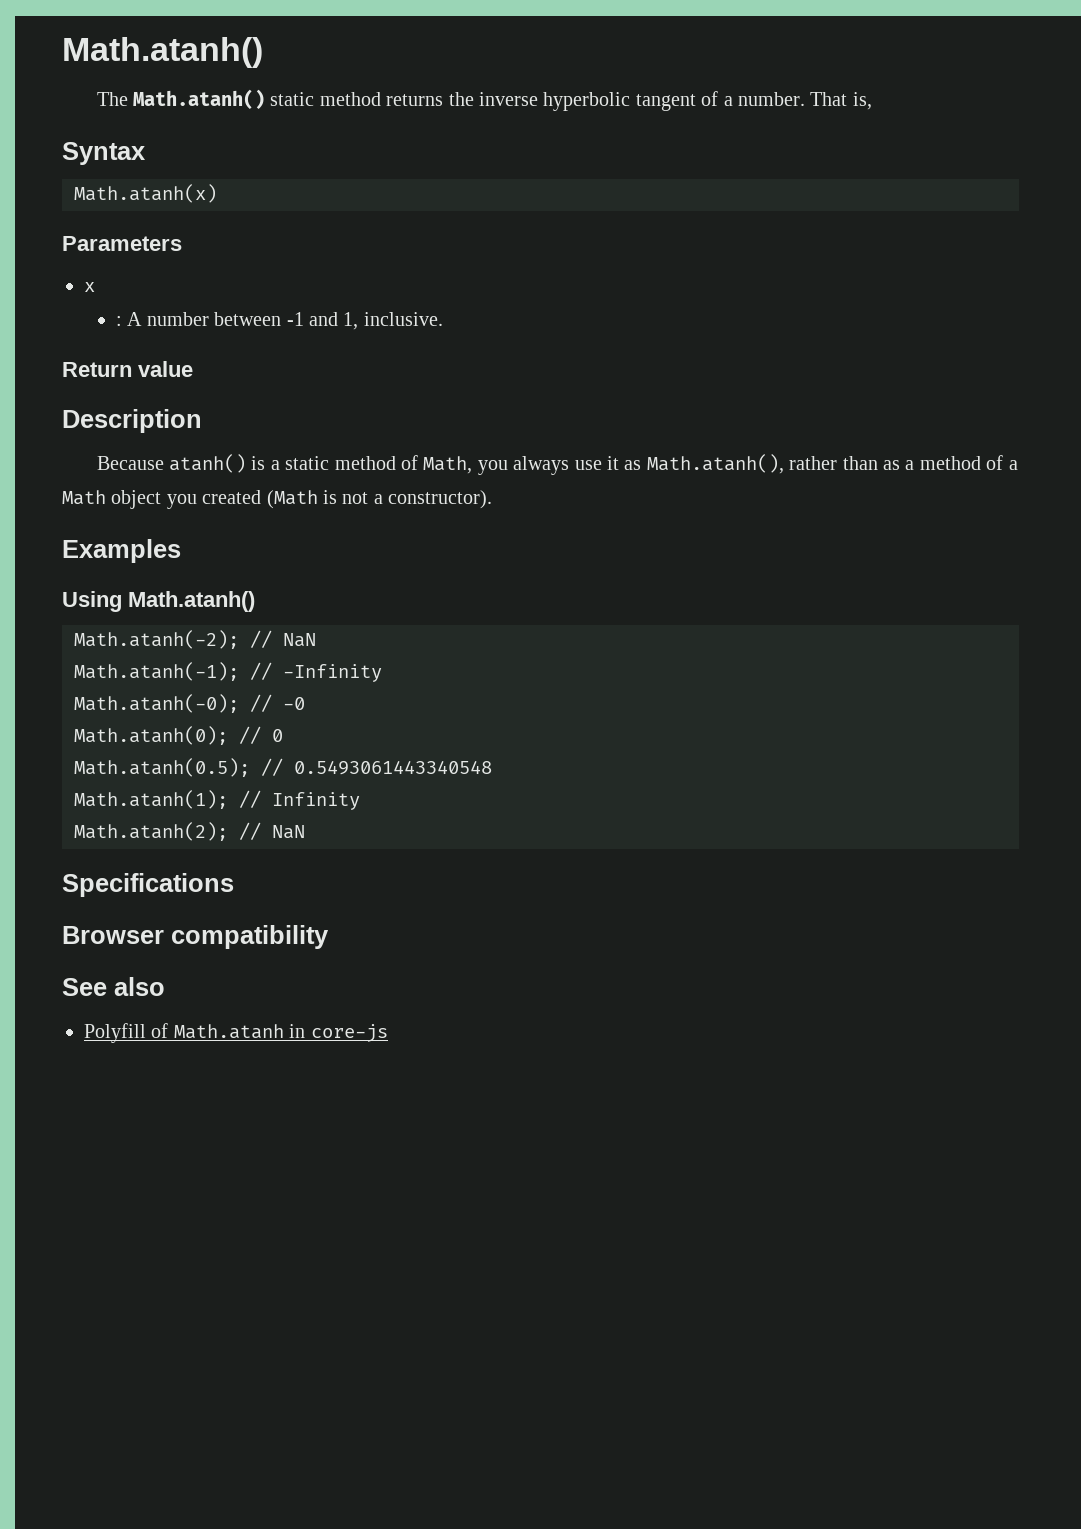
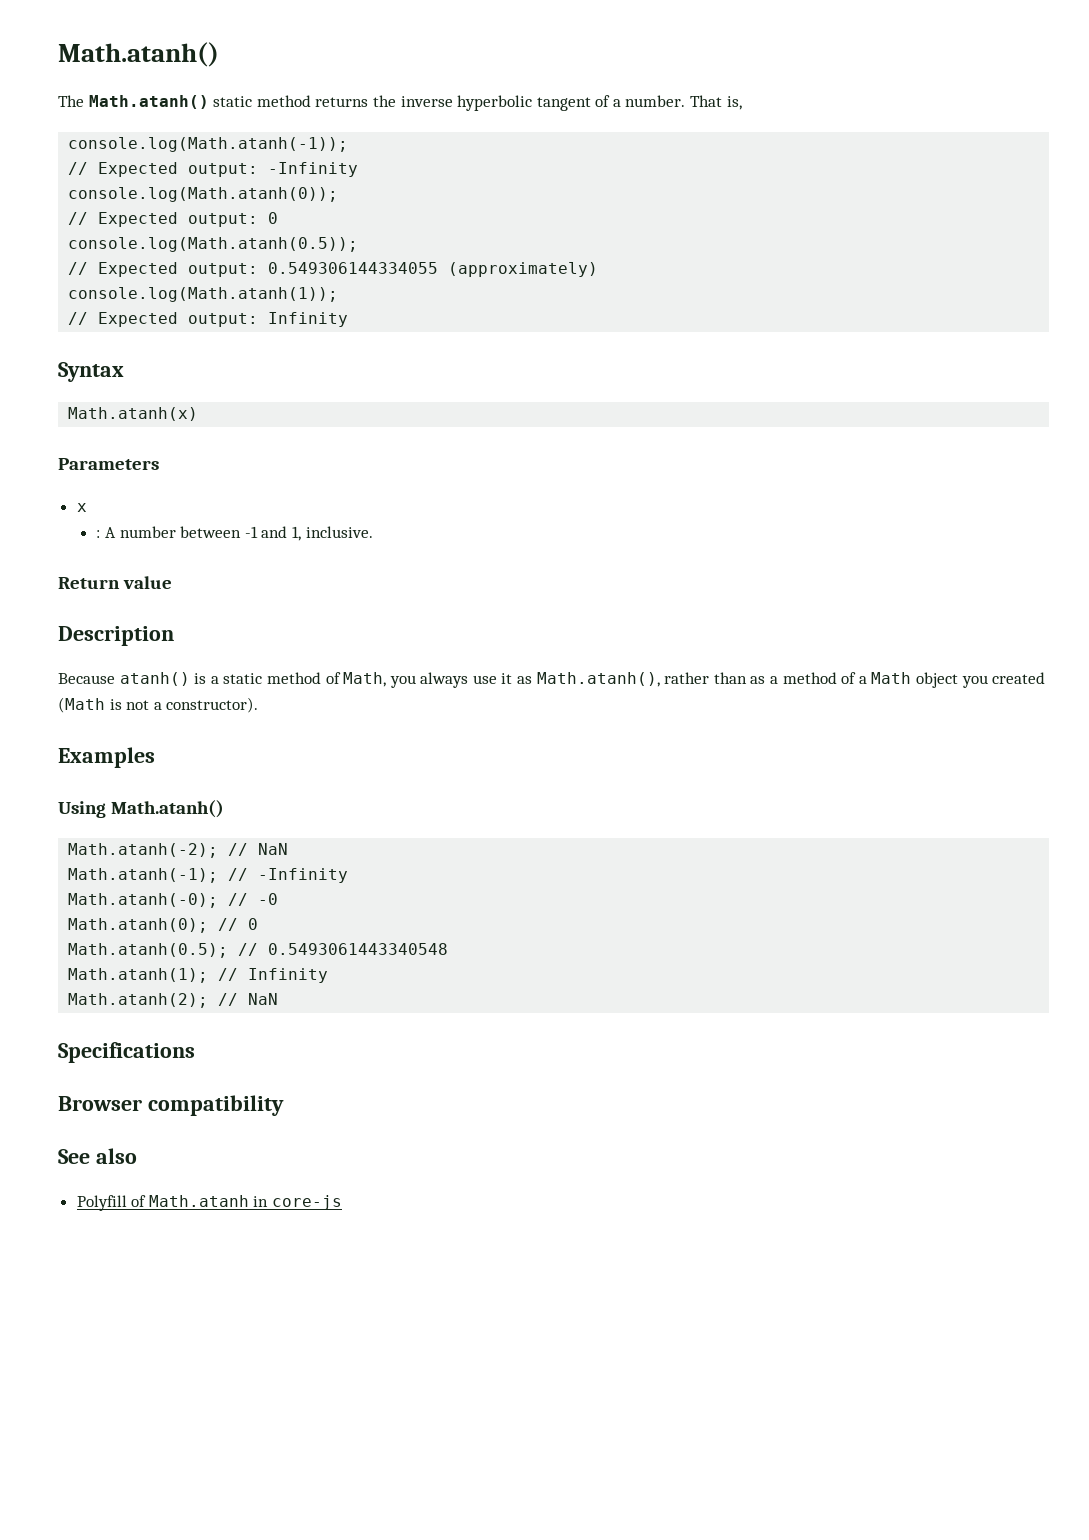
+ console.log(Math.atanh(-1));
+ // Expected output: -Infinity
+ console.log(Math.atanh(0));
+ // Expected output: 0
+ console.log(Math.atanh(0.5));
+ // Expected output: 0.549306144334055 (approximately)
+ console.log(Math.atanh(1));
+ // Expected output: Infinity

